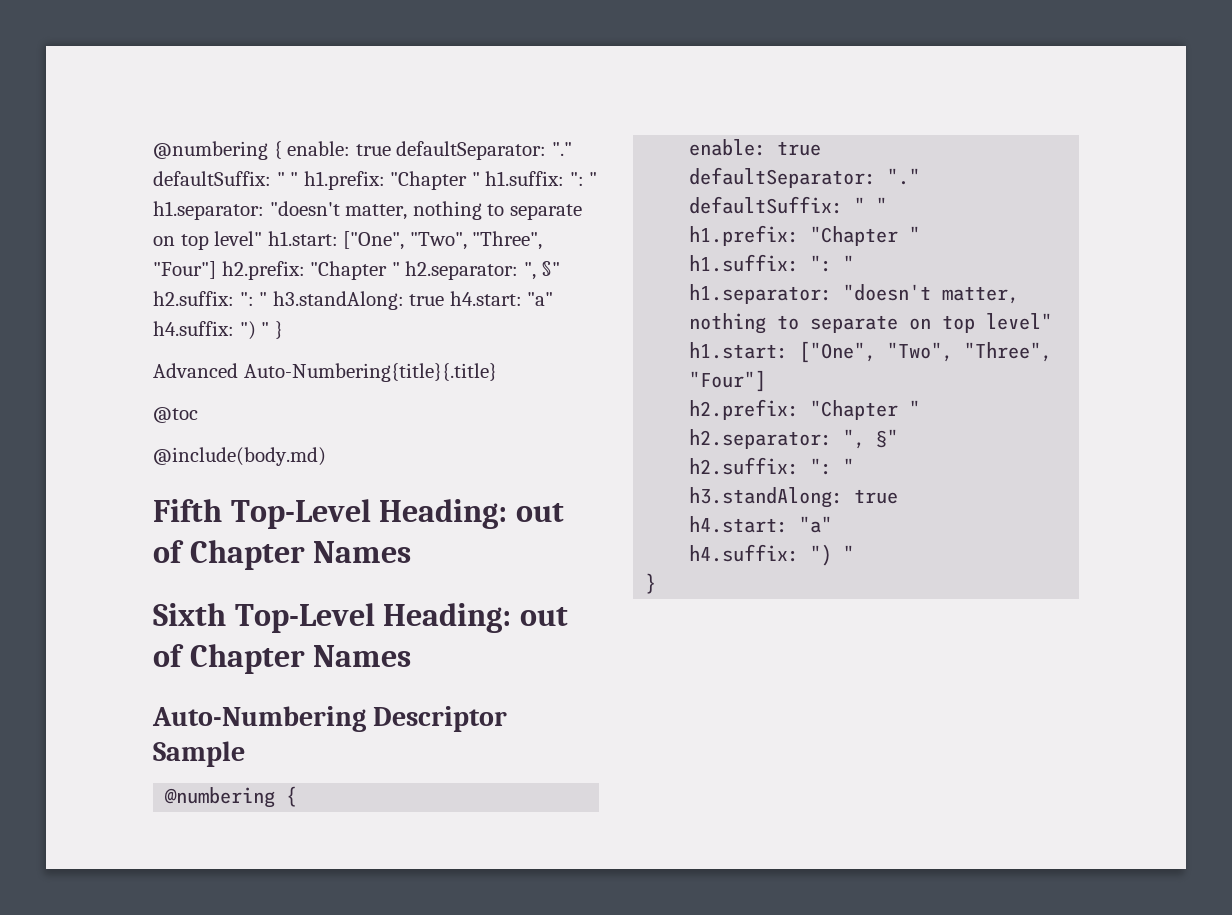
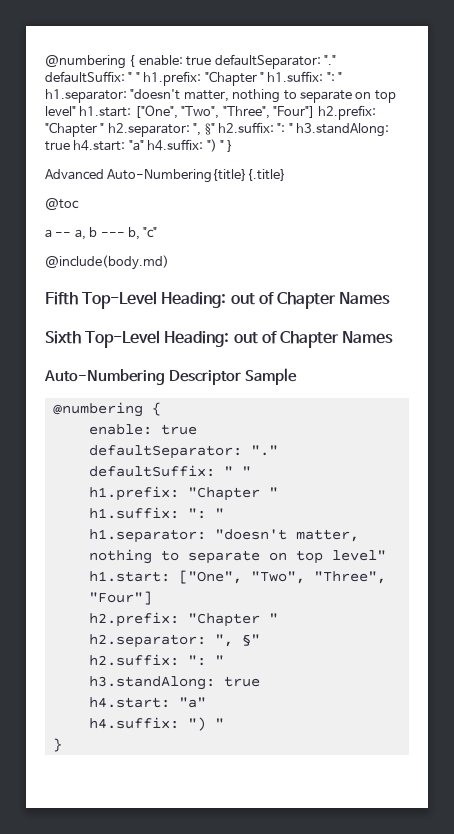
+ a -- a, b --- b, "c"

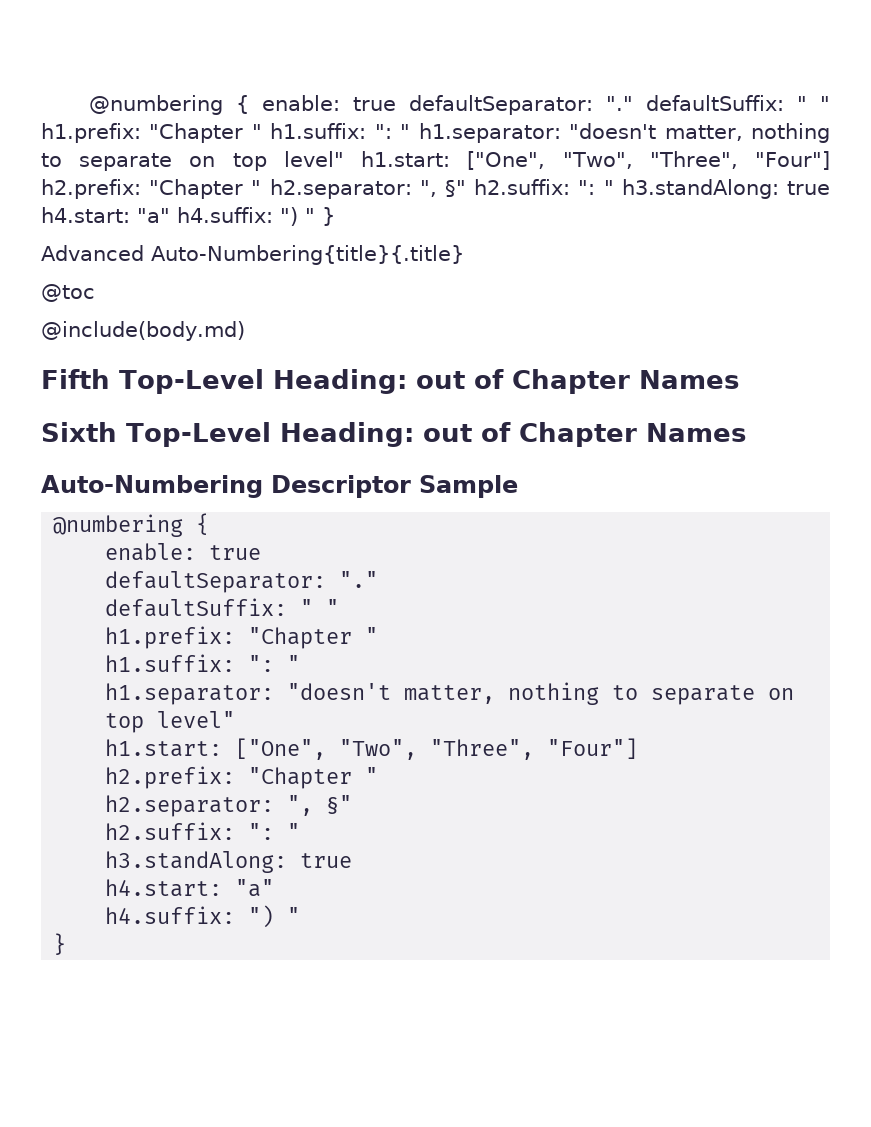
- a -- a, b --- b, "c"

